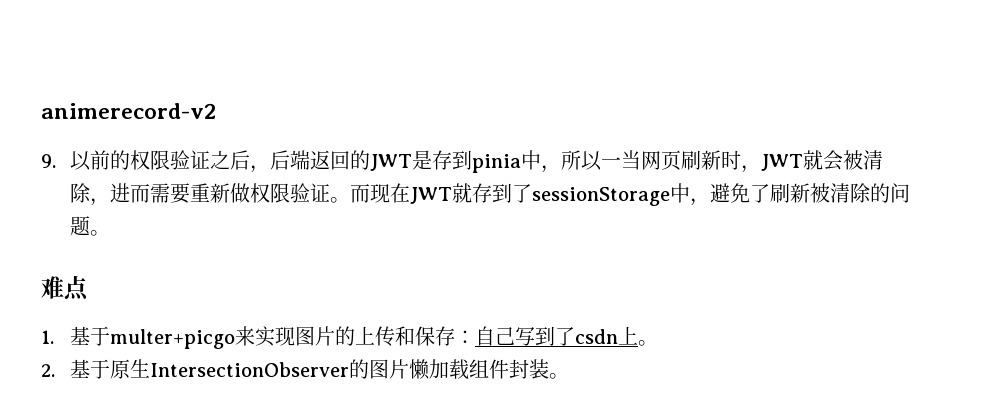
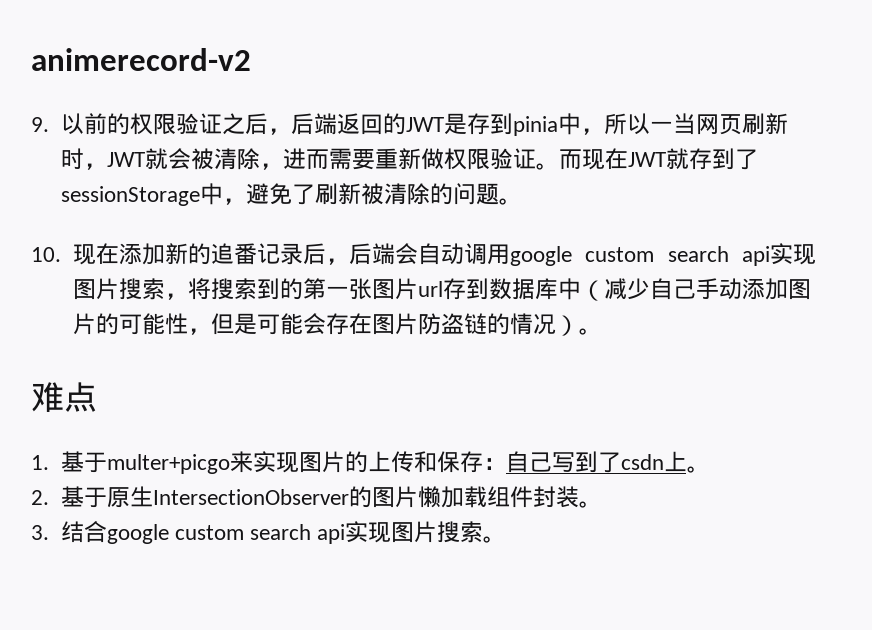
+ 10.现在添加新的追番记录后，后端会自动调用google custom search api实现图片搜索，将搜索到的第一张图片url存到数据库中（减少自己手动添加图片的可能性，但是可能会存在图片防盗链的情况）。
+ 3.结合google custom search api实现图片搜索。

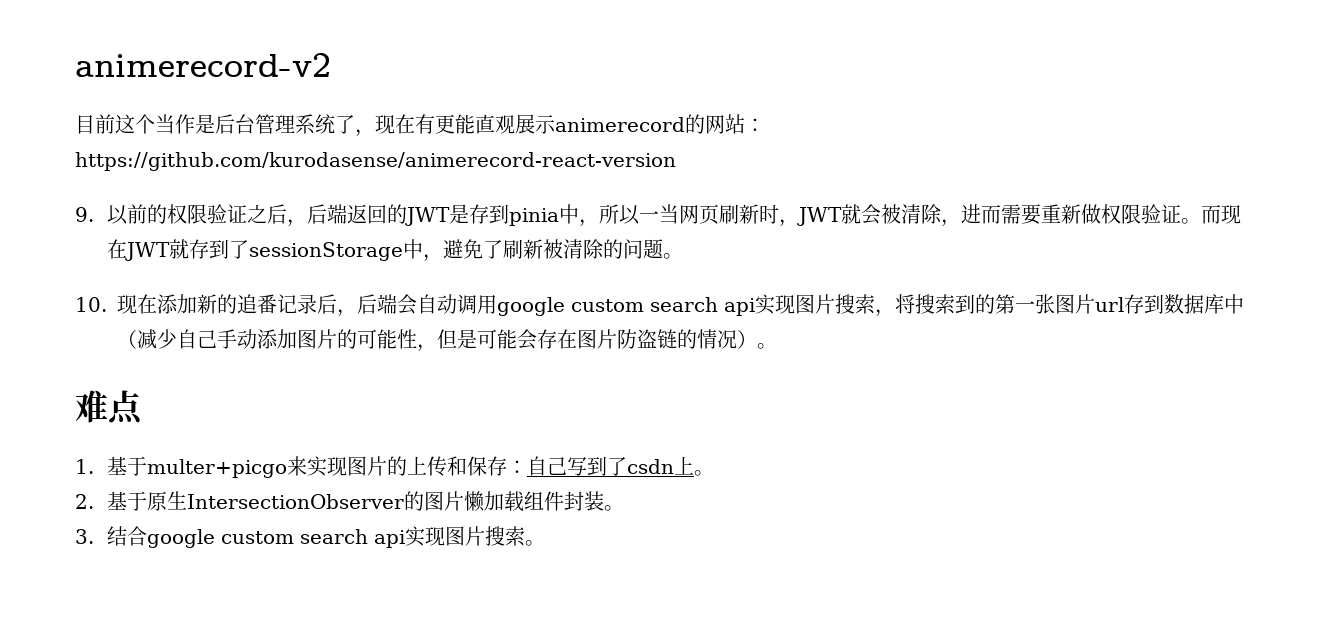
+ 目前这个当作是后台管理系统了，现在有更能直观展示animerecord的网站：https://github.com/kurodasense/animerecord-react-version

